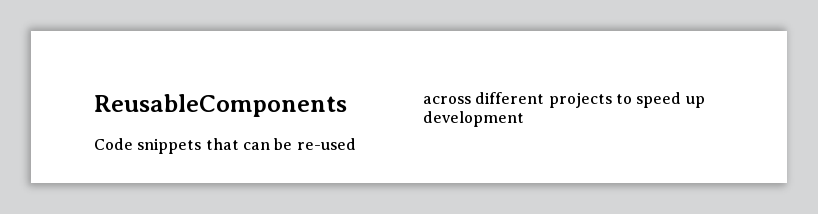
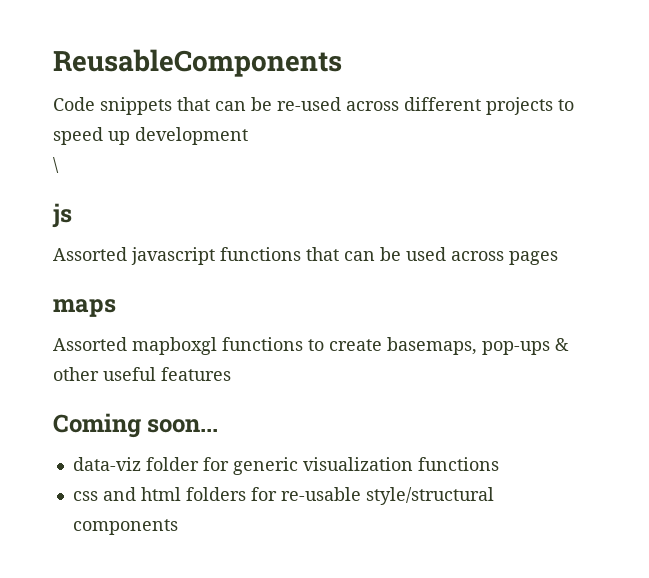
+ \
+ js
+ Assorted javascript functions that can be used across pages
+ maps
+ Assorted mapboxgl functions to create basemaps, pop-ups & other useful features
+ Coming soon...
+ data-viz folder for generic visualization functions
+ css and html folders for re-usable style/structural components

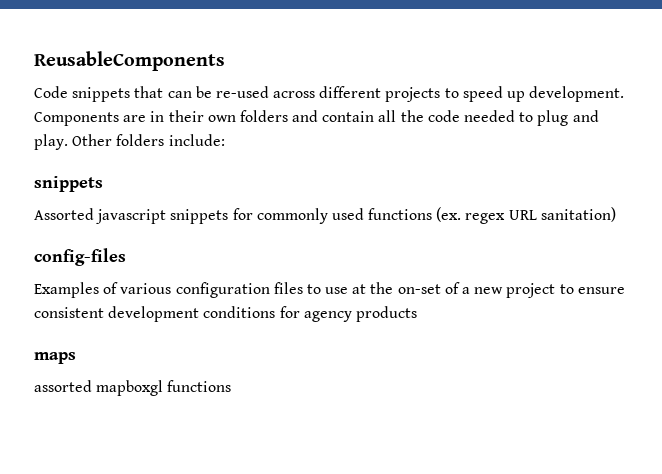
- Code snippets that can be re-used across different projects to speed up development
- \
- js
- Assorted javascript functions that can be used across pages
+ Code snippets that can be re-used across different projects to speed up development. Components are in their own folders and contain all the code needed to plug and play. Other folders include:
+ snippets
+ Assorted javascript snippets for commonly used functions (ex. regex URL sanitation)
+ config-files
+ Examples of various configuration files to use at the on-set of a new project to ensure consistent development conditions for agency products
- Assorted mapboxgl functions to create basemaps, pop-ups & other useful features
- Coming soon...
- data-viz folder for generic visualization functions
- css and html folders for re-usable style/structural components
+ assorted mapboxgl functions

